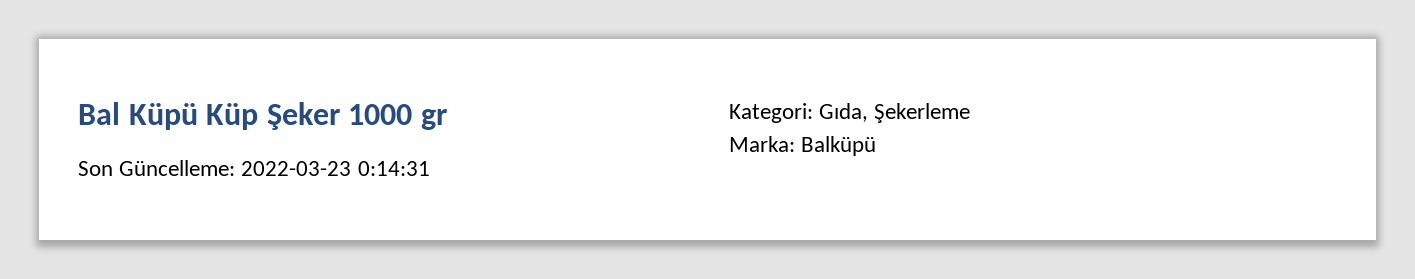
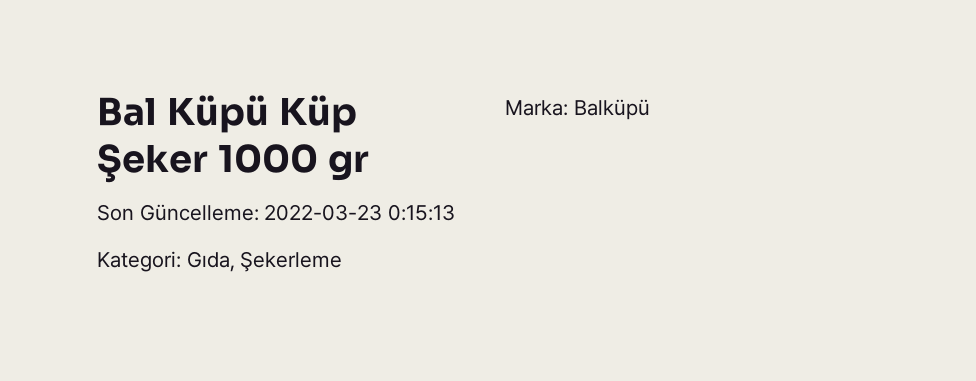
- Son Güncelleme: 2022-03-23 0:14:31
+ Son Güncelleme: 2022-03-23 0:15:13

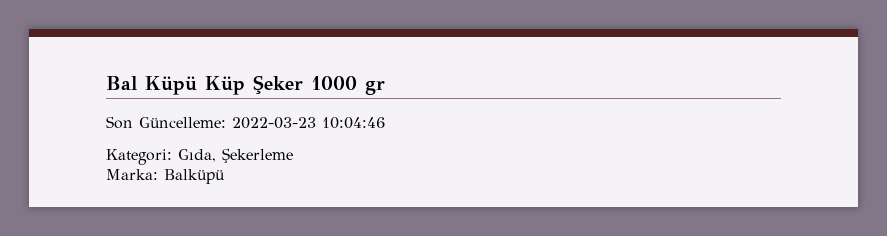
- Son Güncelleme: 2022-03-23 0:15:13
+ Son Güncelleme: 2022-03-23 10:04:46

